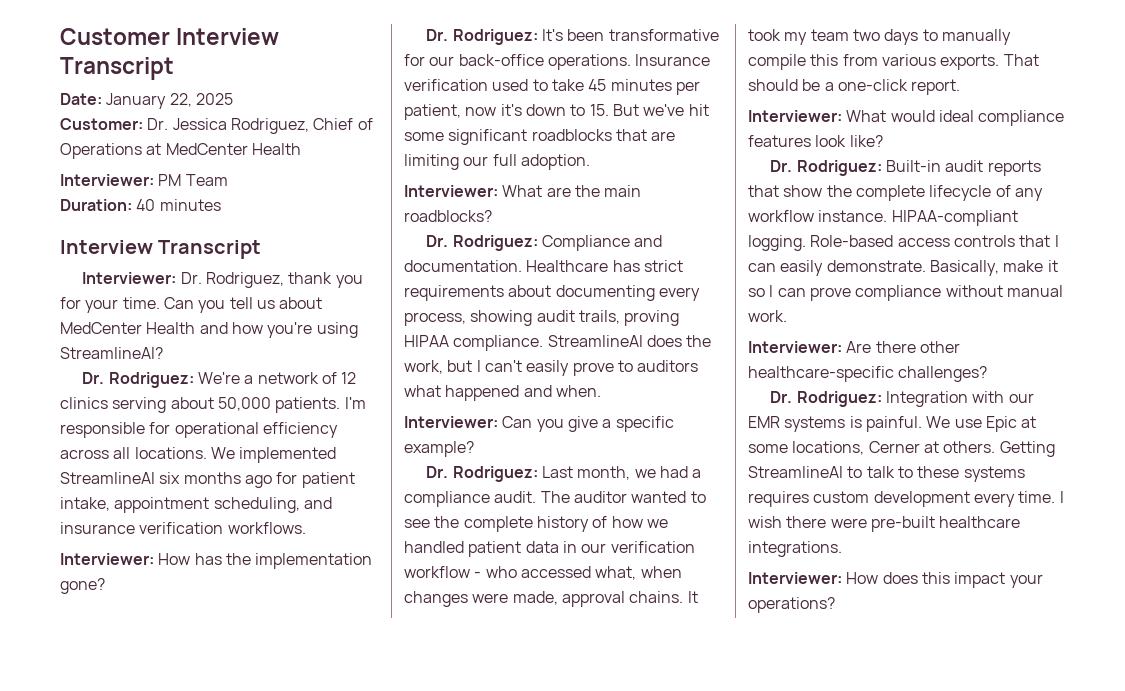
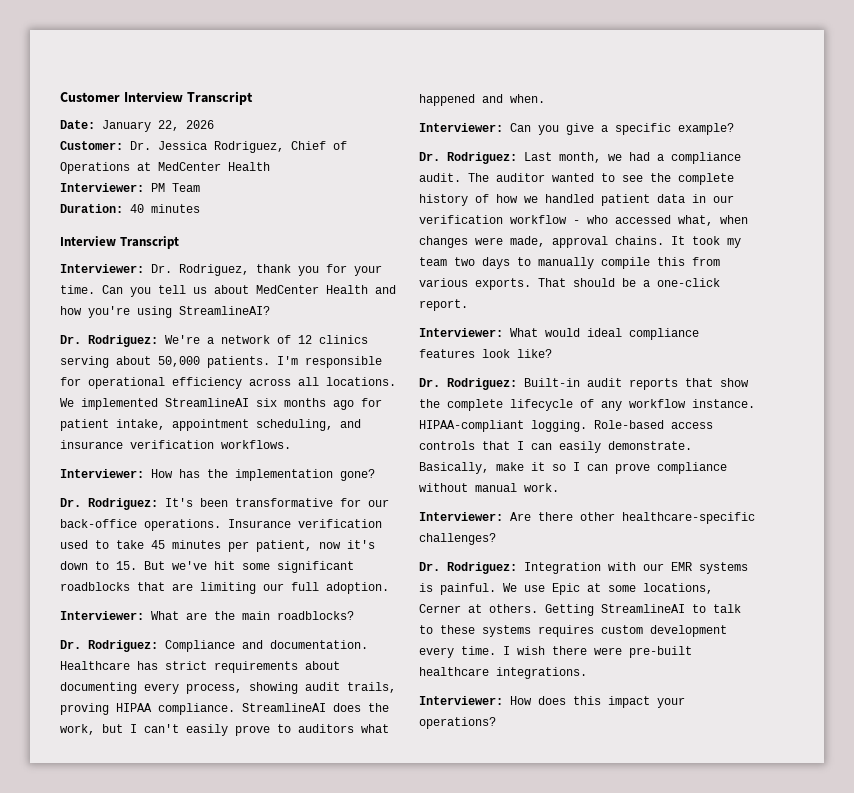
- Date: January 22, 2025
+ Date: January 22, 2026

